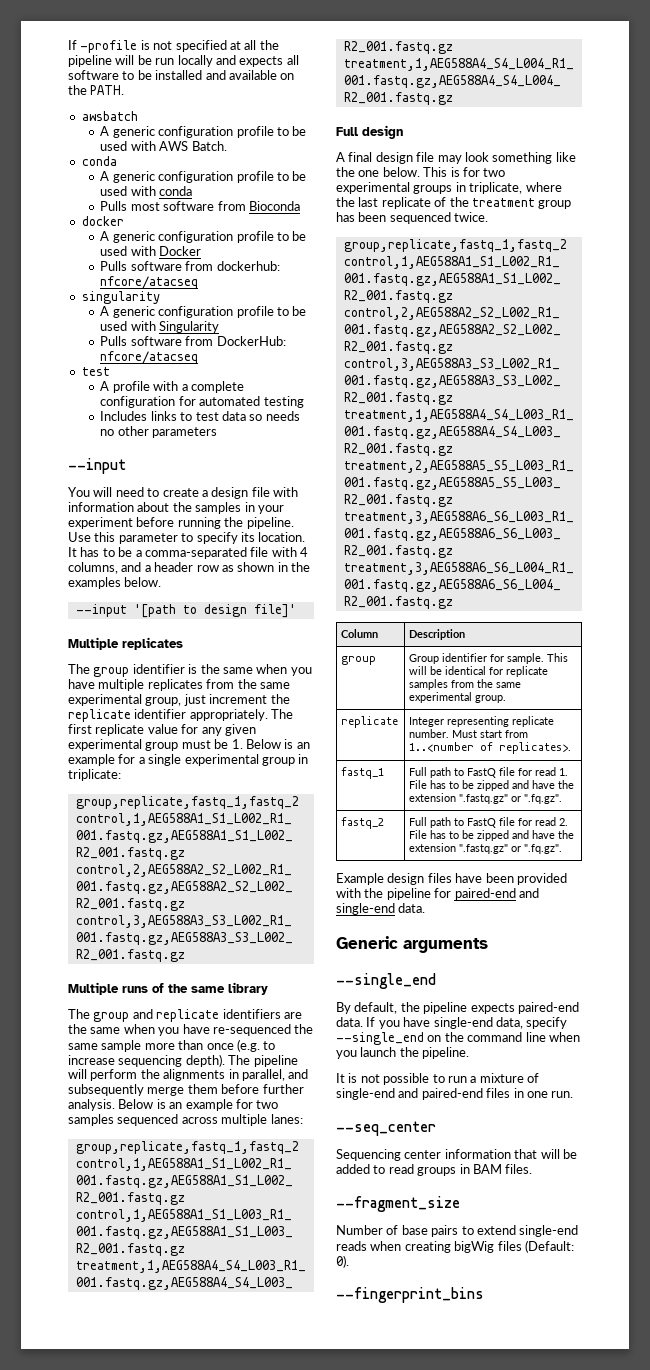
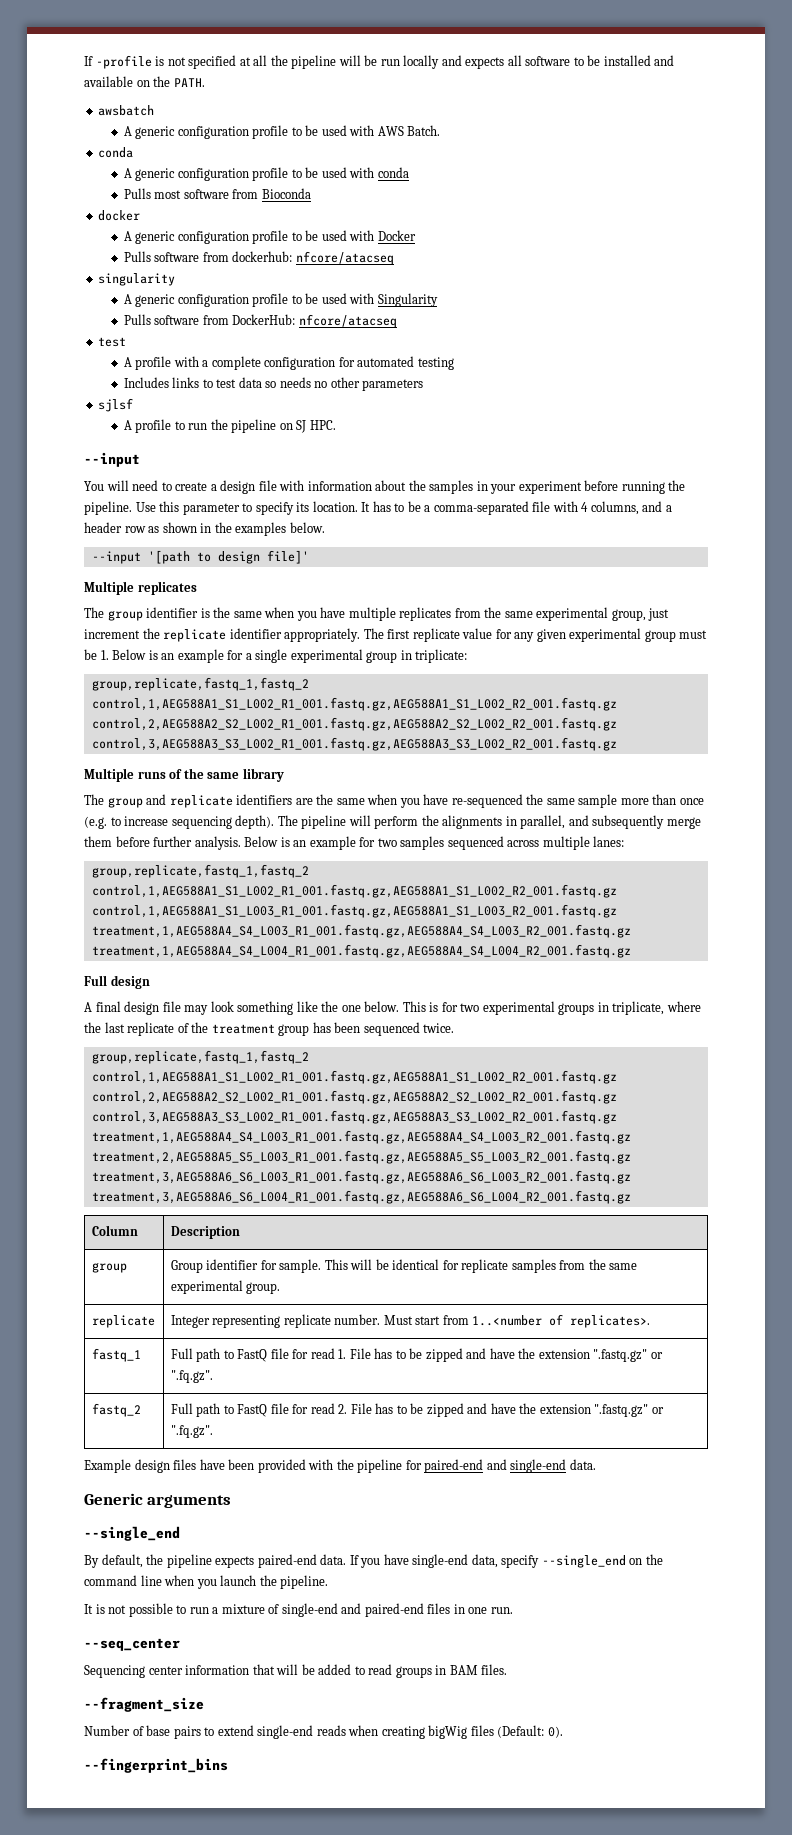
+ sjlsf
+ A profile to run the pipeline on SJ HPC.

